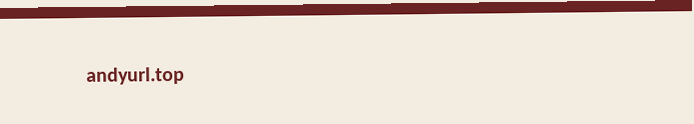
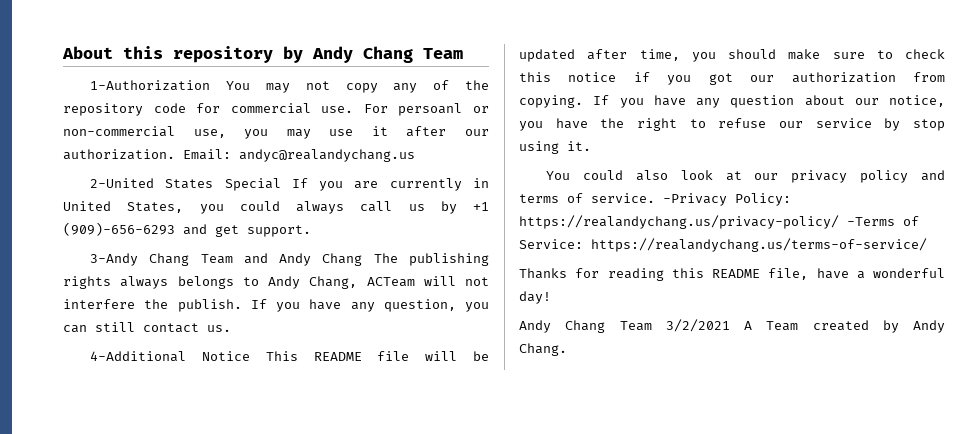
- andyurl.top
+ About this repository by Andy Chang Team
+ 1-Authorization You may not copy any of the repository code for commercial use. For persoanl or non-commercial use, you may use it after our authorization. Email: andyc@realandychang.us
+ 2-United States Special If you are currently in United States, you could always call us by +1 (909)-656-6293 and get support.
+ 3-Andy Chang Team and Andy Chang The publishing rights always belongs to Andy Chang, ACTeam will not interfere the publish. If you have any question, you can still contact us.
+ 4-Additional Notice This README file will be updated after time, you should make sure to check this notice if you got our authorization from copying. If you have any question about our notice, you have the right to refuse our service by stop using it.
+ You could also look at our privacy policy and terms of service. -Privacy Policy: https://realandychang.us/privacy-policy/ -Terms of Service: https://realandychang.us/terms-of-service/
+ Thanks for reading this README file, have a wonderful day!
+ Andy Chang Team 3/2/2021 A Team created by Andy Chang.

